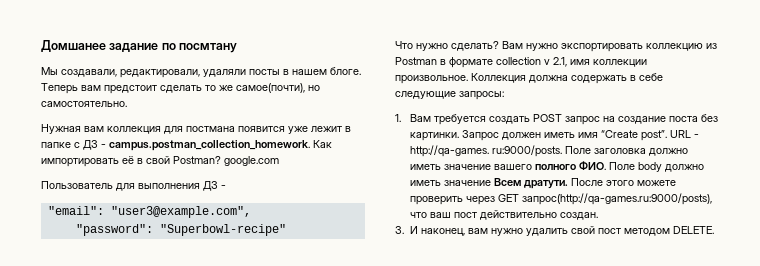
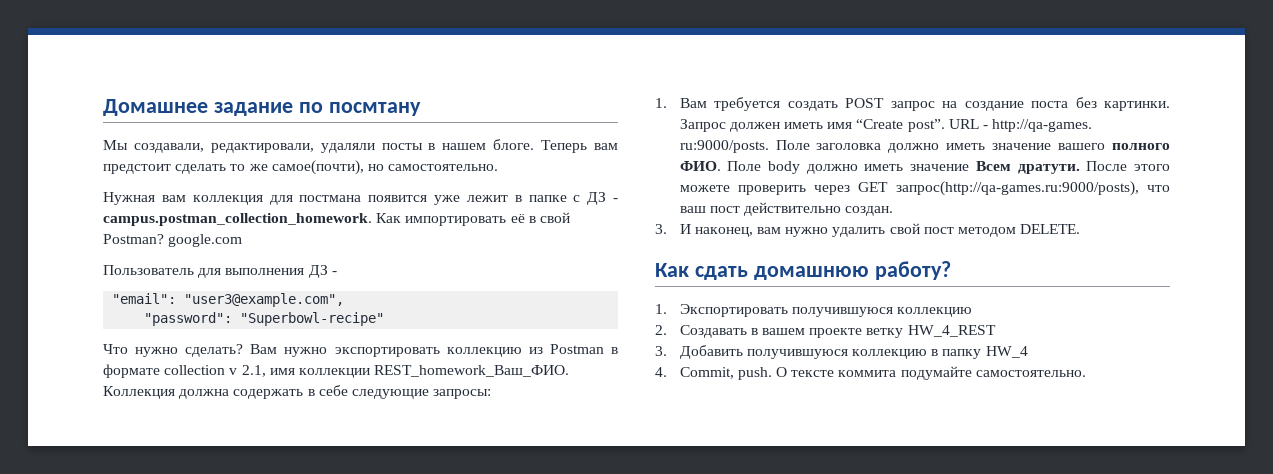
- Домшанее задание по посмтану
+ Домашнее задание по посмтану
- Вам нужно экспортировать коллекцию из Postman в формате collection v 2.1, имя коллекции произвольное.
+ Вам нужно экспортировать коллекцию из Postman в формате collection v 2.1, имя коллекции REST_homework_Ваш_ФИО.
+ Как сдать домашнюю работу?
+ 1. Экспортировать получившуюся коллекцию
+ 2. Создавать в вашем проекте ветку HW_4_REST
+ 3. Добавить получившуюся коллекцию в папку HW_4
+ 4. Commit, push. О тексте коммита подумайте самостоятельно.

